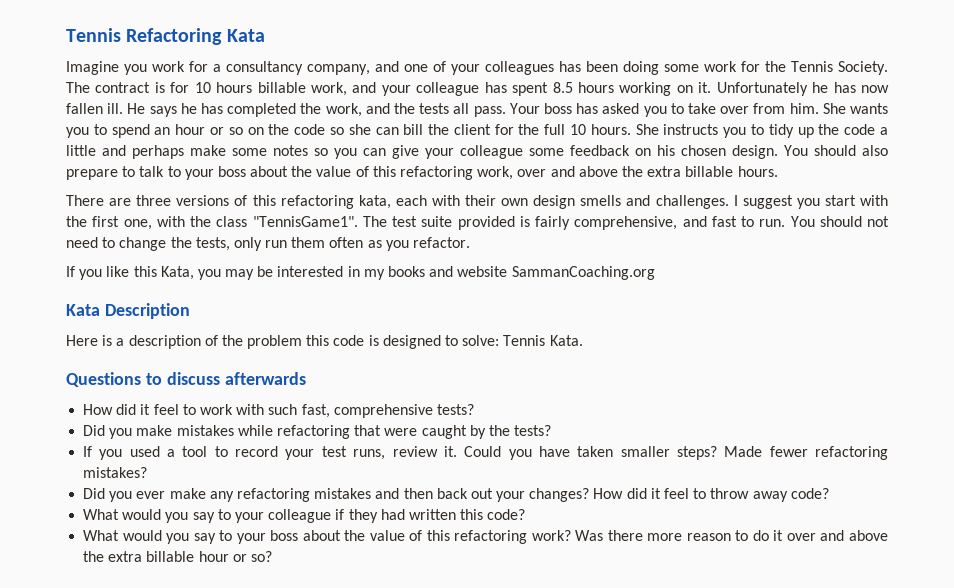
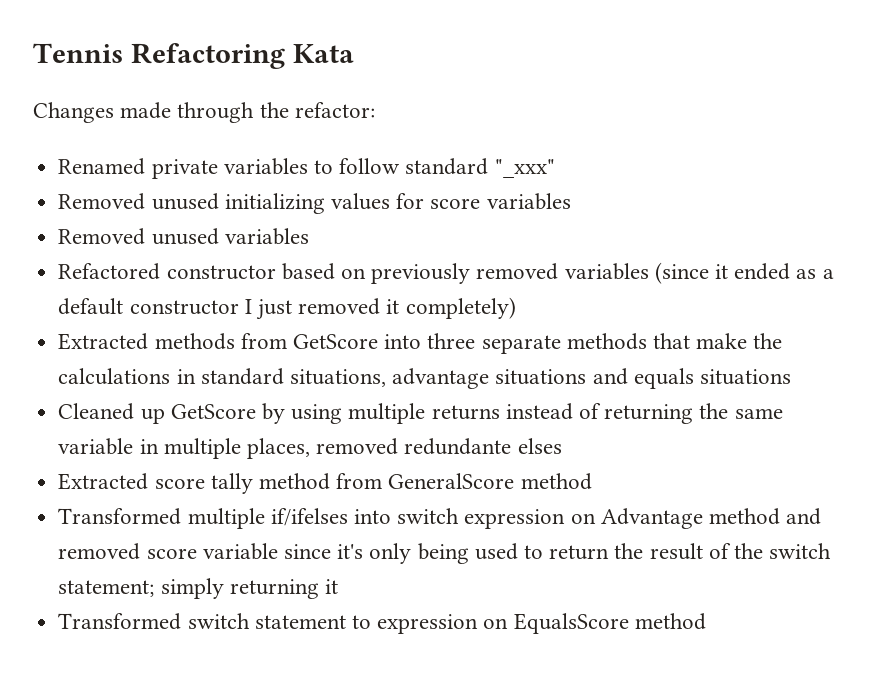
- Imagine you work for a consultancy company, and one of your colleagues has been doing some work for the Tennis Society. The contract is for 10 hours billable work, and your colleague has spent 8.5 hours working on it. Unfortunately he has now fallen ill. He says he has completed the work, and the tests all pass. Your boss has asked you to take over from him. She wants you to spend an hour or so on the code so she can bill the client for the full 10 hours. She instructs you to tidy up the code a little and perhaps make some notes so you can give your colleague some feedback on his chosen design. You should also prepare to talk to your boss about the value of this refactoring work, over and above the extra billable hours.
- There are three versions of this refactoring kata, each with their own design smells and challenges. I suggest you start with the first one, with the class "TennisGame1". The test suite provided is fairly comprehensive, and fast to run. You should not need to change the tests, only run them often as you refactor.
- If you like this Kata, you may be interested in my books and website SammanCoaching.org
- Kata Description
- Here is a description of the problem this code is designed to solve: Tennis Kata.
- Questions to discuss afterwards
- How did it feel to work with such fast, comprehensive tests?
- Did you make mistakes while refactoring that were caught by the tests?
- If you used a tool to record your test runs, review it. Could you have taken smaller steps? Made fewer refactoring mistakes?
- Did you ever make any refactoring mistakes and then back out your changes? How did it feel to throw away code?
- What would you say to your colleague if they had written this code?
- What would you say to your boss about the value of this refactoring work? Was there more reason to do it over and above the extra billable hour or so?
+ Changes made through the refactor:
+ Renamed private variables to follow standard "_xxx"
+ Removed unused initializing values for score variables
+ Removed unused variables
+ Refactored constructor based on previously removed variables (since it ended as a default constructor I just removed it completely)
+ Extracted methods from GetScore into three separate methods that make the calculations in standard situations, advantage situations and equals situations
+ Cleaned up GetScore by using multiple returns instead of returning the same variable in multiple places, removed redundante elses
+ Extracted score tally method from GeneralScore method
+ Transformed multiple if/ifelses into switch expression on Advantage method and removed score variable since it's only being used to return the result of the switch statement; simply returning it
+ Transformed switch statement to expression on EqualsScore method

